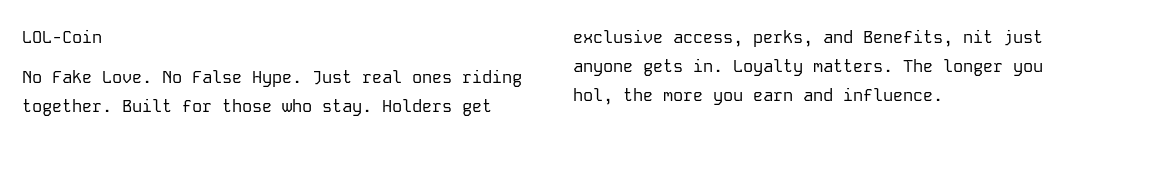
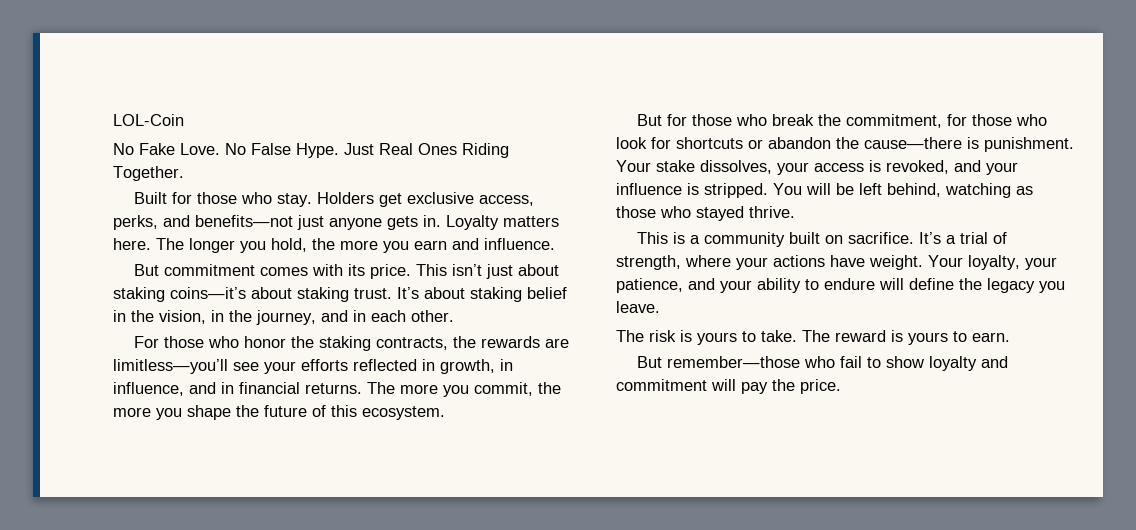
- Just real ones riding together. Built for those who stay.
+ Just Real Ones Riding Together.
+ Built for those who stay.
- Holders get exclusive access, perks, and Benefits, nit just anyone gets in.
+ Holders get exclusive access, perks, and benefits—not just anyone gets in.
- Loyalty matters.
+ Loyalty matters here.
- The longer you hol, the more you earn and influence.
+ The longer you hold, the more you earn and influence.
+ But commitment comes with its price. This isn’t just about staking coins—it’s about staking trust. It’s about staking belief in the vision, in the journey, and in each other.
+ For those who honor the staking contracts, the rewards are limitless—you’ll see your efforts reflected in growth, in influence, and in financial returns. The more you commit, the more you shape the future of this ecosystem.
+ But for those who break the commitment, for those who look for shortcuts or abandon the cause—there is punishment. Your stake dissolves, your access is revoked, and your influence is stripped. You will be left behind, watching as those who stayed thrive.
+ This is a community built on sacrifice. It’s a trial of strength, where your actions have weight. Your loyalty, your patience, and your ability to endure will define the legacy you leave.
+ The risk is yours to take. The reward is yours to earn.
+ But remember—those who fail to show loyalty and commitment will pay the price.

